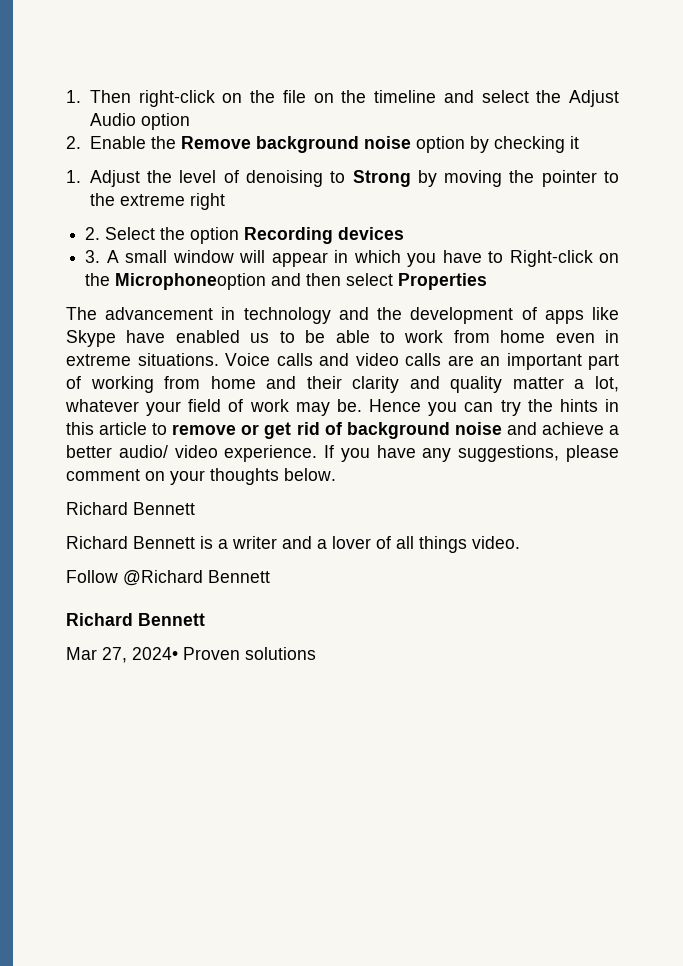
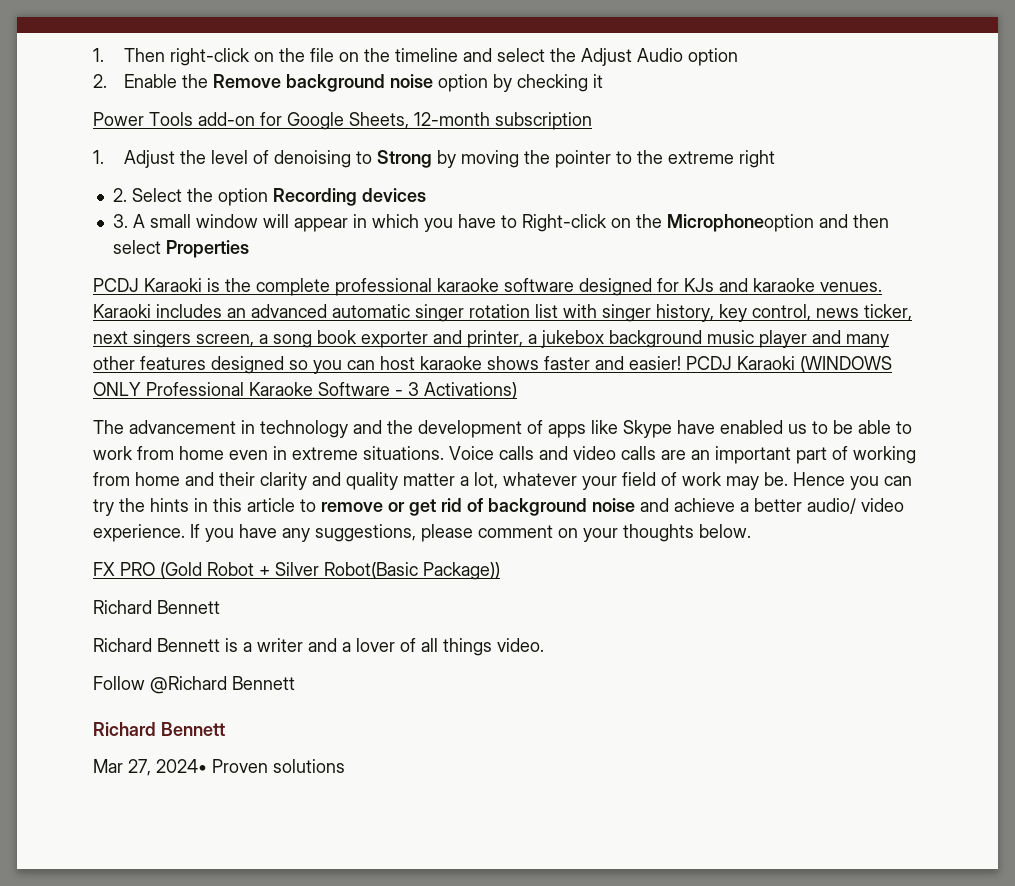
+ Power Tools add-on for Google Sheets, 12-month subscription
+ PCDJ Karaoki is the complete professional karaoke software designed for KJs and karaoke venues. Karaoki includes an advanced automatic singer rotation list with singer history, key control, news ticker, next singers screen, a song book exporter and printer, a jukebox background music player and many other features designed so you can host karaoke shows faster and easier! PCDJ Karaoki (WINDOWS ONLY Professional Karaoke Software - 3 Activations)
+ FX PRO (Gold Robot + Silver Robot(Basic Package))

